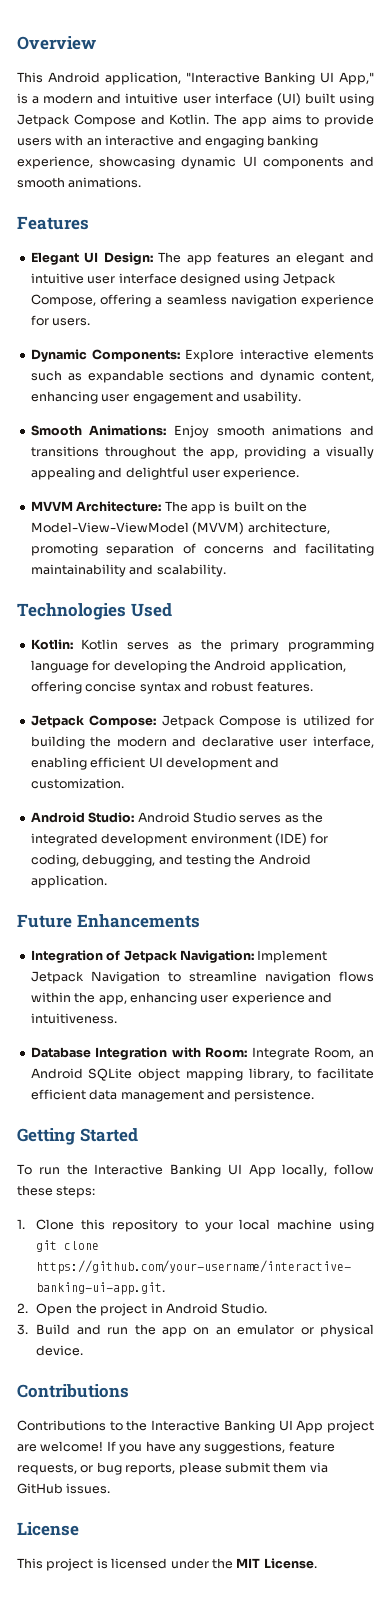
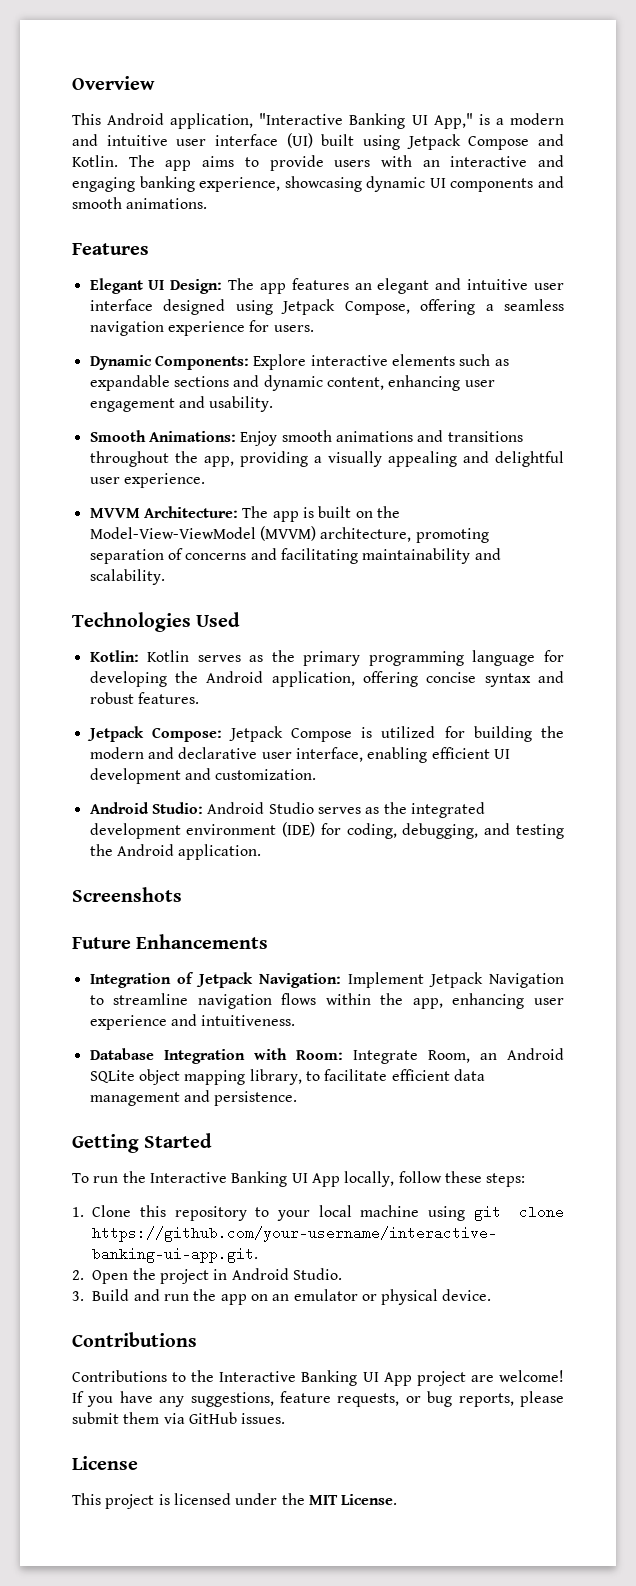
+ Screenshots

